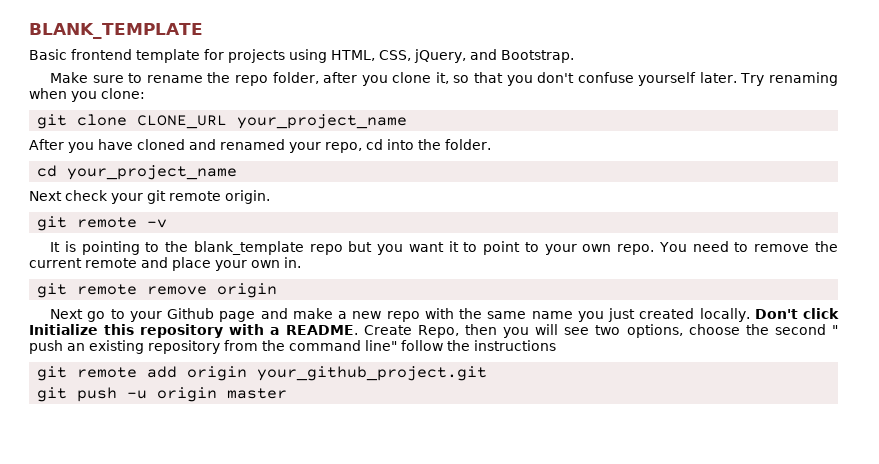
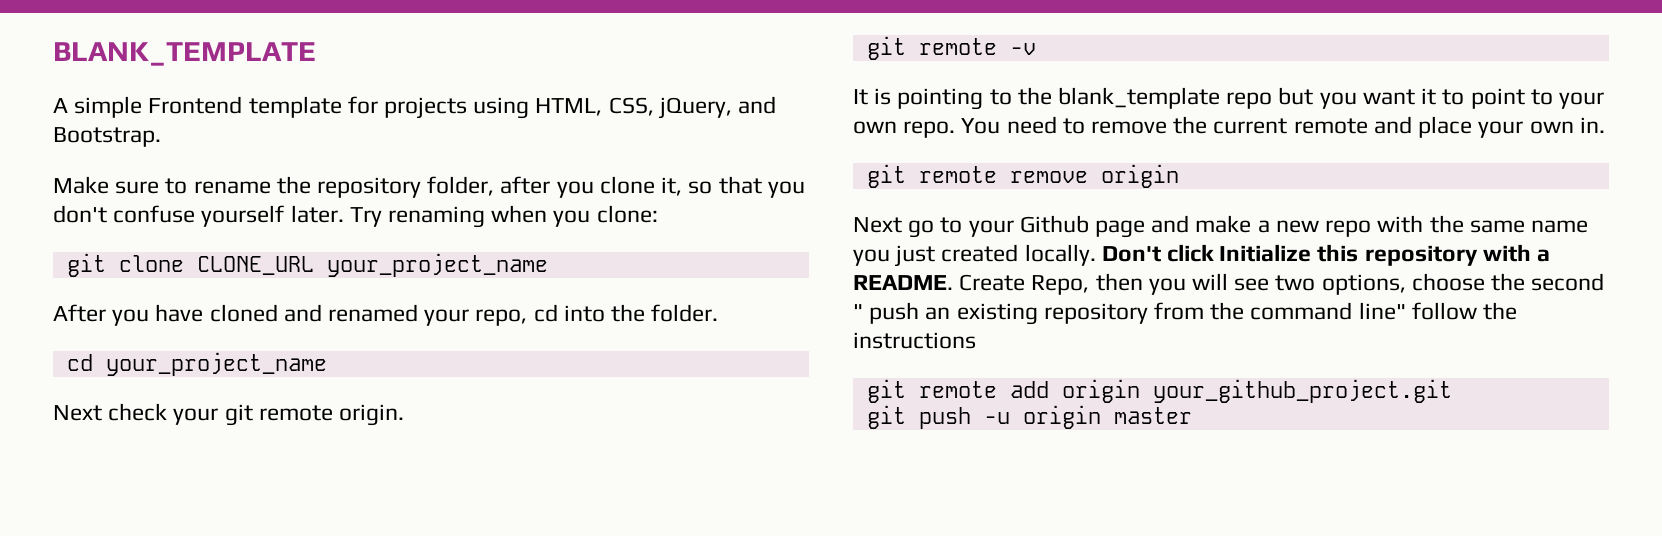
- Basic frontend template for projects using HTML, CSS, jQuery, and Bootstrap.
+ A simple Frontend template for projects using HTML, CSS, jQuery, and Bootstrap.
- Make sure to rename the repo folder, after you clone it, so that you don't confuse yourself later.
+ Make sure to rename the repository folder, after you clone it, so that you don't confuse yourself later.

